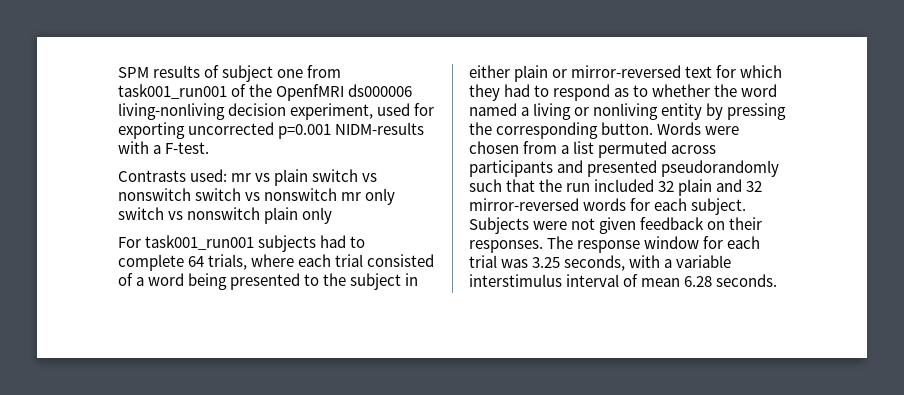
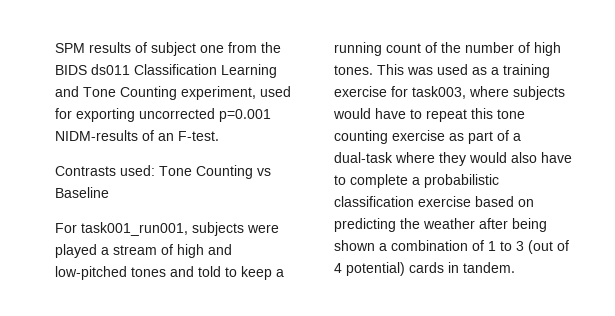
- SPM results of subject one from task001_run001 of the OpenfMRI ds000006 living-nonliving decision experiment, used for exporting uncorrected p=0.001 NIDM-results with a F-test.
+ SPM results of subject one from the BIDS ds011 Classification Learning and Tone Counting experiment, used for exporting uncorrected p=0.001 NIDM-results of an F-test.
- Contrasts used: mr vs plain switch vs nonswitch switch vs nonswitch mr only switch vs nonswitch plain only
- For task001_run001 subjects had to complete 64 trials, where each trial consisted of a word being presented to the subject in either plain or mirror-reversed text for which they had to respond as to whether the word named a living or nonliving entity by pressing the corresponding button. Words were chosen from a list permuted across participants and presented pseudorandomly such that the run included 32 plain and 32 mirror-reversed words for each subject. Subjects were not given feedback on their responses. The response window for each trial was 3.25 seconds, with a variable interstimulus interval of mean 6.28 seconds.
+ Contrasts used: Tone Counting vs Baseline
+ For task001_run001, subjects were played a stream of high and low-pitched tones and told to keep a running count of the number of high tones. This was used as a training exercise for task003, where subjects would have to repeat this tone counting exercise as part of a dual-task where they would also have to complete a probabilistic classification exercise based on predicting the weather after being shown a combination of 1 to 3 (out of 4 potential) cards in tandem.

